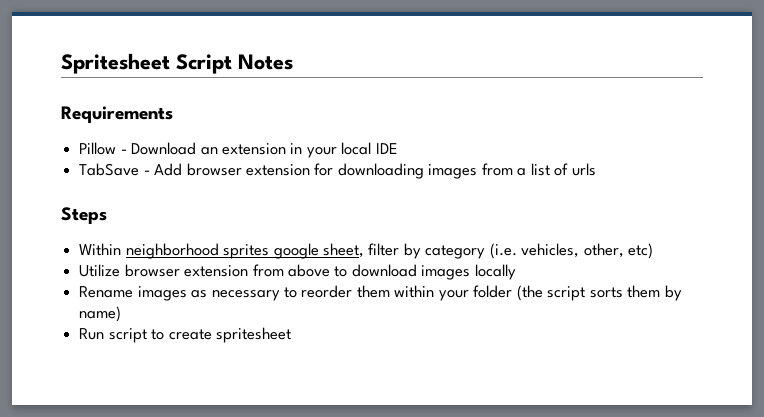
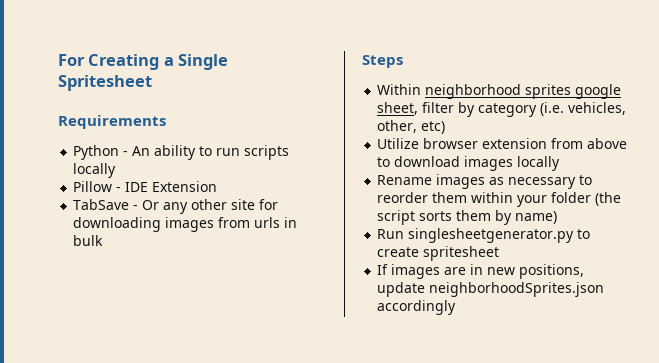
- Spritesheet Script Notes
+ For Creating a Single Spritesheet
- Pillow - Download an extension in your local IDE
+ Python - An ability to run scripts locally
+ Pillow - IDE Extension
- TabSave - Add browser extension for downloading images from a list of urls
+ TabSave - Or any other site for downloading images from urls in bulk
- Run script to create spritesheet
+ Run singlesheetgenerator.py to create spritesheet
+ If images are in new positions, update neighborhoodSprites.json accordingly

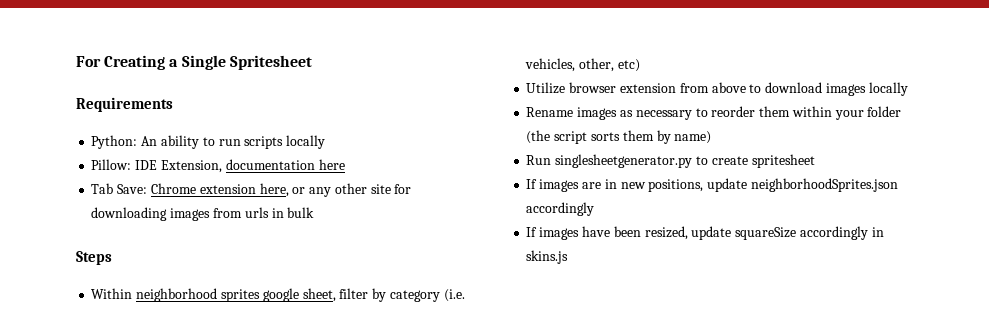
- Python - An ability to run scripts locally
+ Python: An ability to run scripts locally
- Pillow - IDE Extension
- TabSave - Or any other site for downloading images from urls in bulk
+ Pillow: IDE Extension, documentation here
+ Tab Save: Chrome extension here, or any other site for downloading images from urls in bulk
+ If images have been resized, update squareSize accordingly in skins.js

